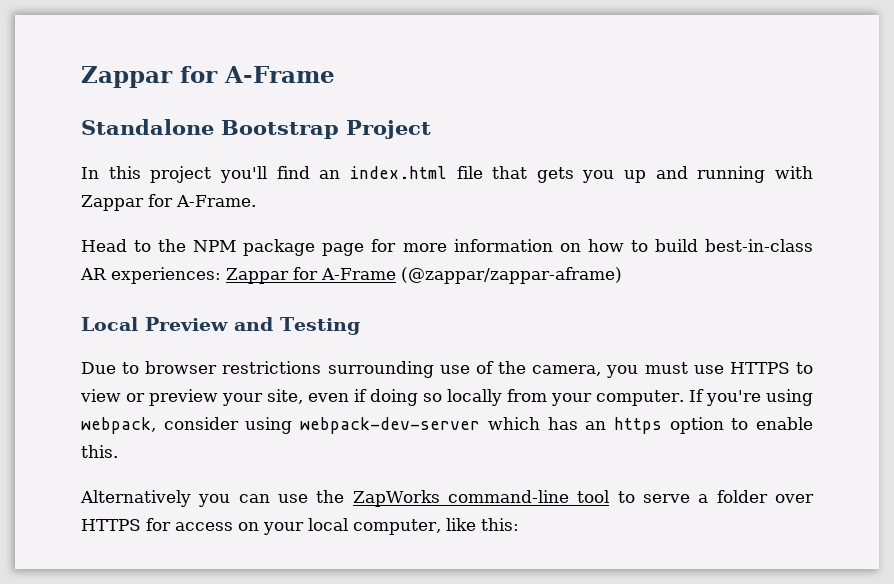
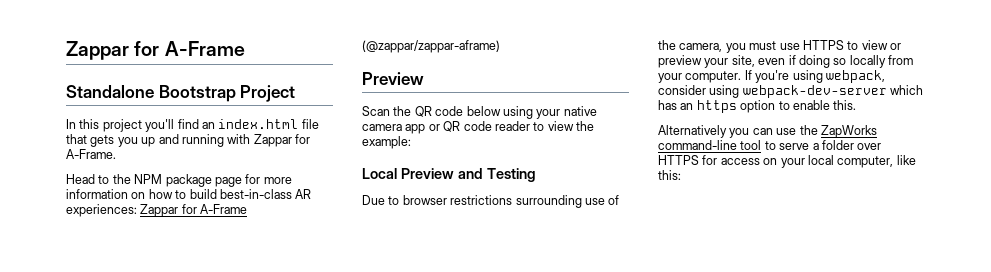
  Head to the NPM package page for more information on how to build best-in-class AR experiences: Zappar for A-Frame (@zappar/zappar-aframe)
+ Preview
+ Scan the QR code below using your native camera app or QR code reader to view the example:

